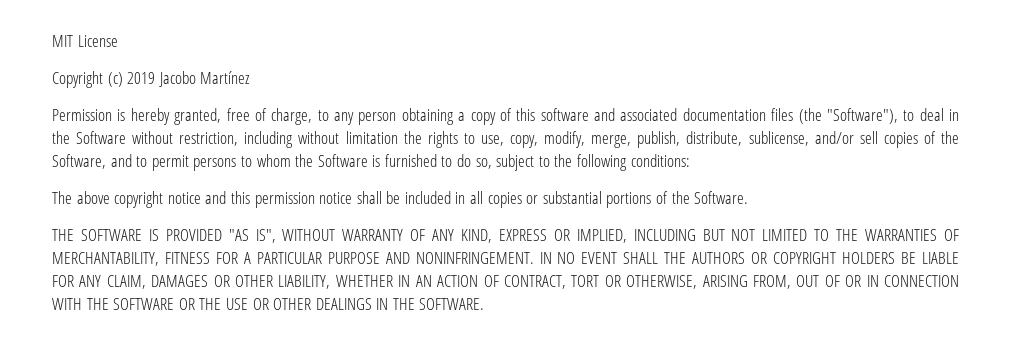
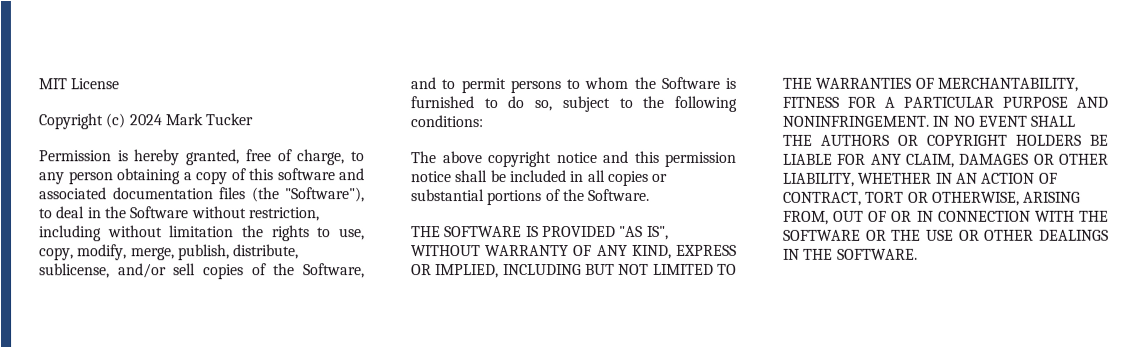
- Copyright (c) 2019 Jacobo Martínez
+ Copyright (c) 2024 Mark Tucker

